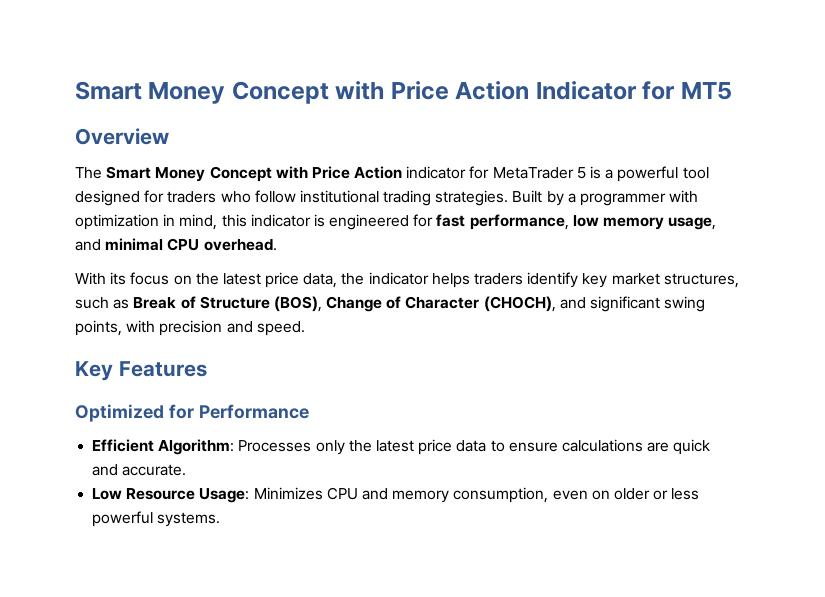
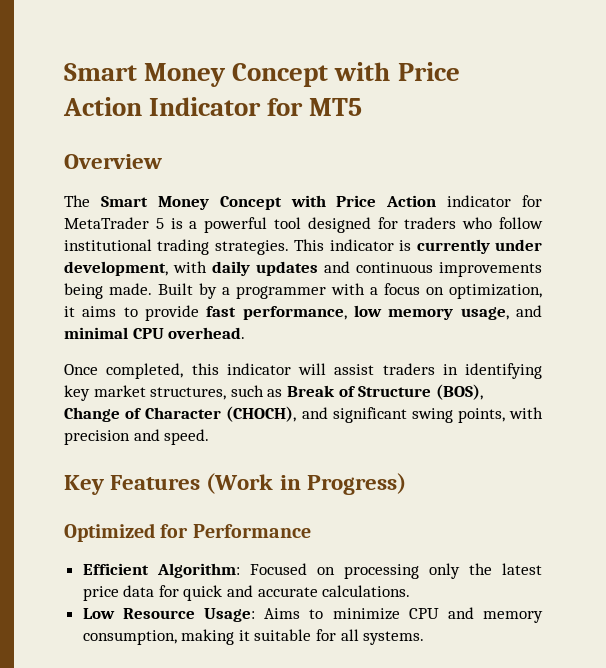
+ This indicator is currently under development, with daily updates and continuous improvements being made.
- Built by a programmer with optimization in mind, this indicator is engineered for fast performance, low memory usage, and minimal CPU overhead.
+ Built by a programmer with a focus on optimization, it aims to provide fast performance, low memory usage, and minimal CPU overhead.
- With its focus on the latest price data, the indicator helps traders identify key market structures, such as Break of Structure (BOS), Change of Character (CHOCH), and significant swing points, with precision and speed.
+ Once completed, this indicator will assist traders in identifying key market structures, such as Break of Structure (BOS), Change of Character (CHOCH), and significant swing points, with precision and speed.
- Key Features
+ Key Features (Work in Progress)
- Efficient Algorithm: Processes only the latest price data to ensure calculations are quick and accurate.
+ Efficient Algorithm: Focused on processing only the latest price data for quick and accurate calculations.
- Low Resource Usage: Minimizes CPU and memory consumption, even on older or less powerful systems.
+ Low Resource Usage: Aims to minimize CPU and memory consumption, making it suitable for all systems.

